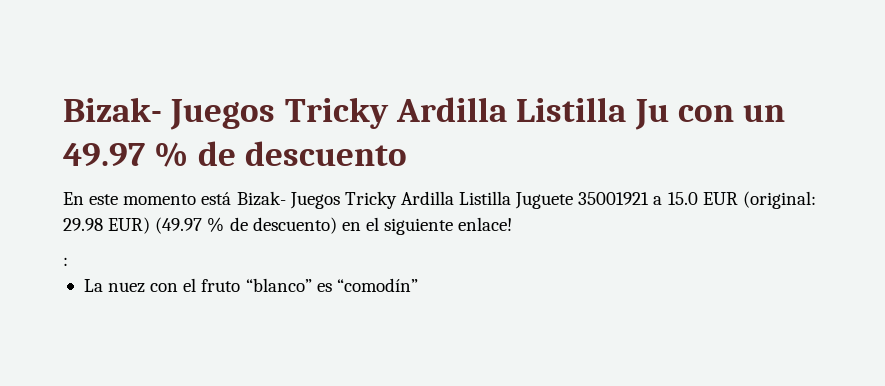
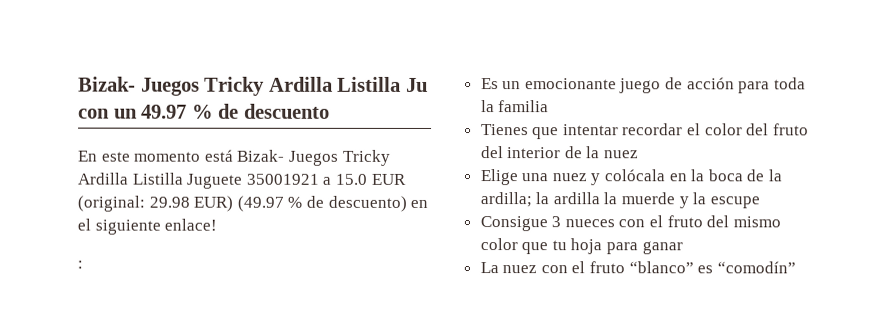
+ Es un emocionante juego de acción para toda la familia
+ Tienes que intentar recordar el color del fruto del interior de la nuez
+ Elige una nuez y colócala en la boca de la ardilla; la ardilla la muerde y la escupe
+ Consigue 3 nueces con el fruto del mismo color que tu hoja para ganar

